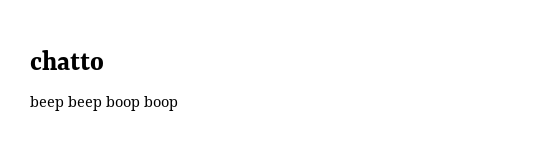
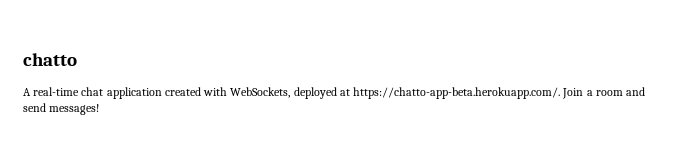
- beep beep boop boop
+ A real-time chat application created with WebSockets, deployed at https://chatto-app-beta.herokuapp.com/. Join a room and send messages!

